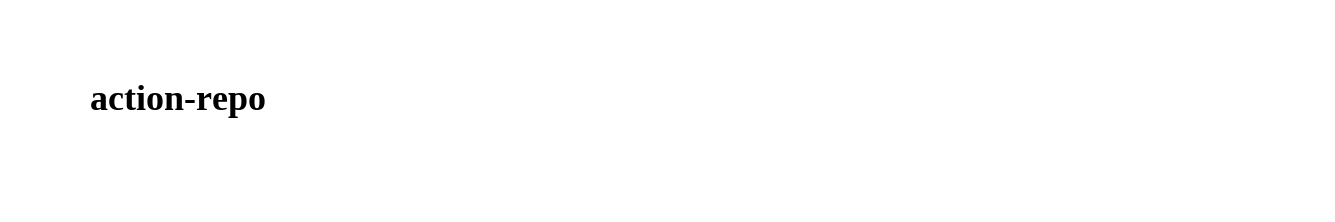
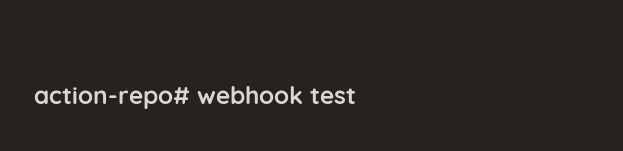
- action-repo
+ action-repo# webhook test

